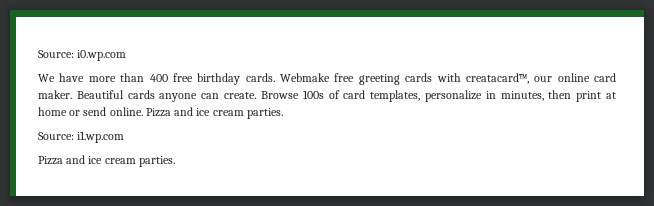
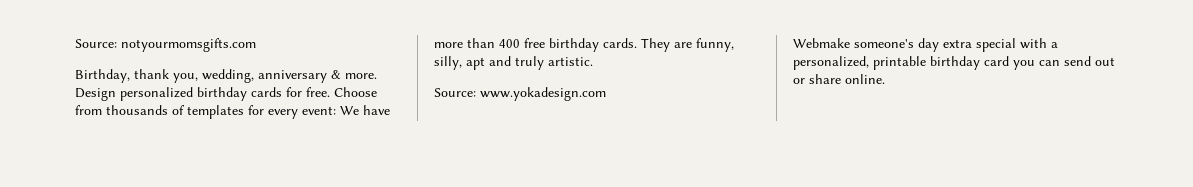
- Source: i0.wp.com
- We have more than 400 free birthday cards.
+ Source: notyourmomsgifts.com
+ Birthday, thank you, wedding, anniversary & more. Design personalized birthday cards for free. Choose from thousands of templates for every event: We have more than 400 free birthday cards.
- Webmake free greeting cards with creatacard™, our online card maker. Beautiful cards anyone can create. Browse 100s of card templates, personalize in minutes, then print at home or send online. Pizza and ice cream parties.
- Source: i1.wp.com
- Pizza and ice cream parties.
+ They are funny, silly, apt and truly artistic.
+ Source: www.yokadesign.com
+ Webmake someone's day extra special with a personalized, printable birthday card you can send out or share online.

